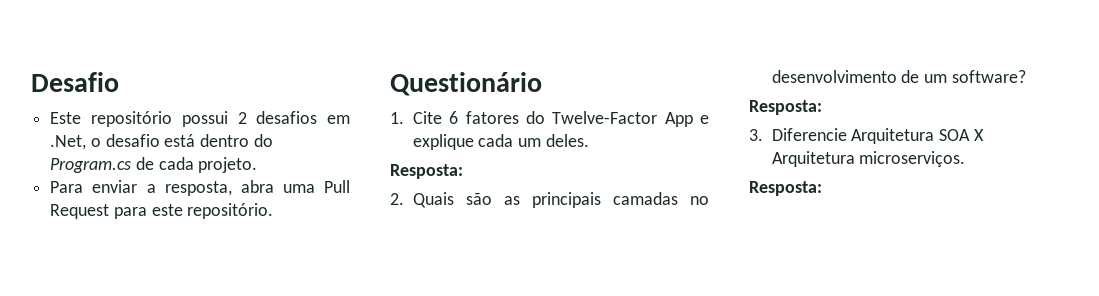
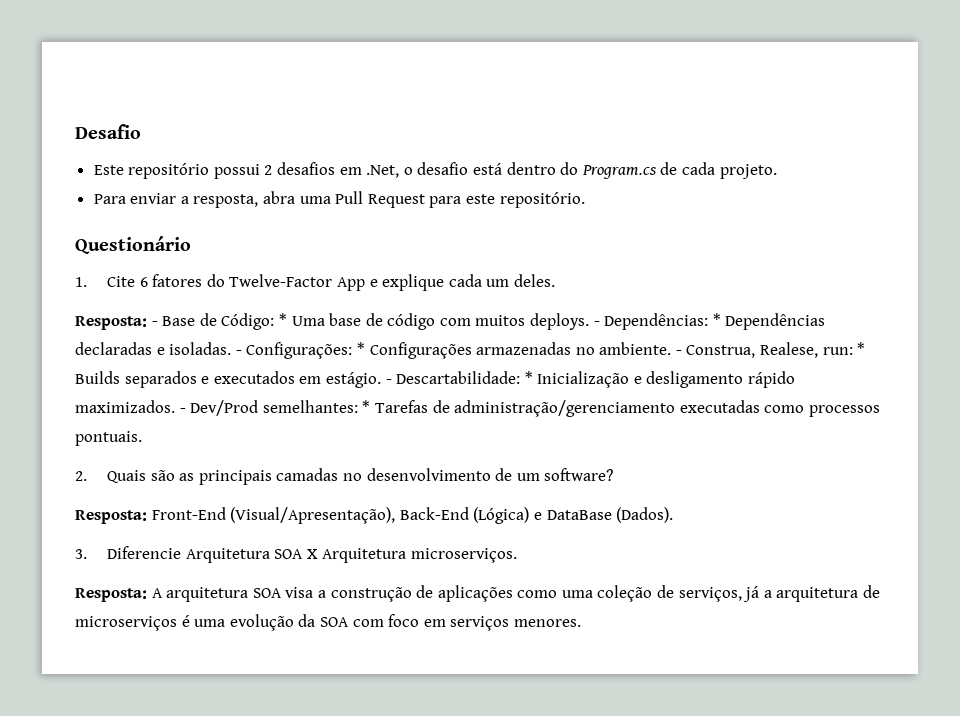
  1. Cite 6 fatores do Twelve-Factor App e explique cada um deles.
- Resposta:
+ Resposta: - Base de Código: * Uma base de código com muitos deploys. - Dependências: * Dependências declaradas e isoladas. - Configurações: * Configurações armazenadas no ambiente. - Construa, Realese, run: * Builds separados e executados em estágio. - Descartabilidade: * Inicialização e desligamento rápido maximizados. - Dev/Prod semelhantes: * Tarefas de administração/gerenciamento executadas como processos pontuais.
  2. Quais são as principais camadas no desenvolvimento de um software?
- Resposta:
+ Resposta: Front-End (Visual/Apresentação), Back-End (Lógica) e DataBase (Dados).
  3. Diferencie Arquitetura SOA X Arquitetura microserviços.
- Resposta:
+ Resposta: A arquitetura SOA visa a construção de aplicações como uma coleção de serviços, já a arquitetura de microserviços é uma evolução da SOA com foco em serviços menores.

